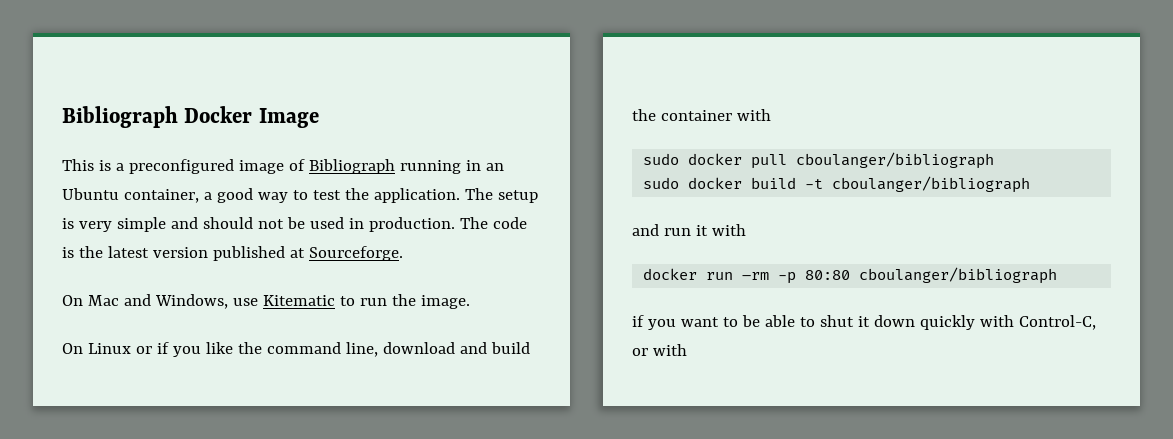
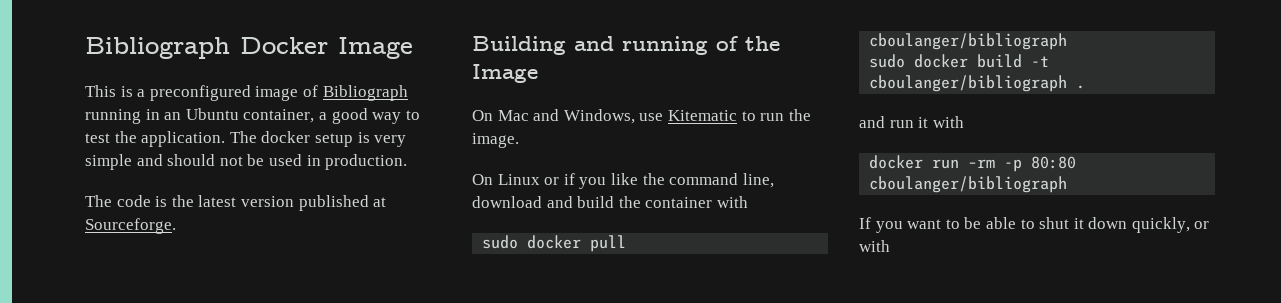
- The setup is very simple and should not be used in production. The code is the latest version published at Sourceforge.
+ The docker setup is very simple and should not be used in production.
+ The code is the latest version published at Sourceforge.
+ Building and running of the Image
- sudo docker build -t cboulanger/bibliograph
+ sudo docker build -t cboulanger/bibliograph .
- if you want to be able to shut it down quickly with Control-C, or with
+ If you want to be able to shut it down quickly, or with

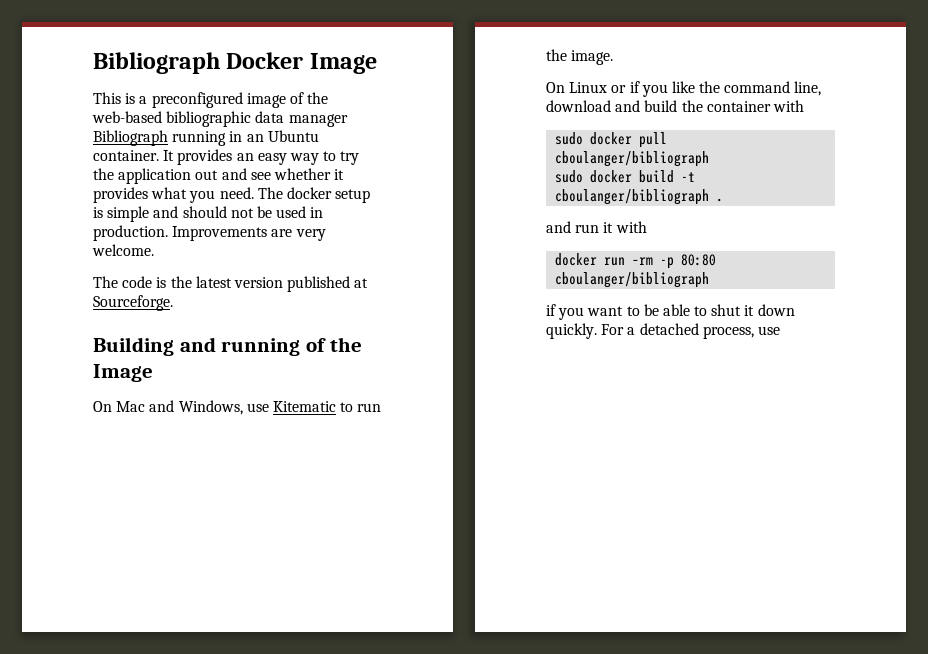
- This is a preconfigured image of Bibliograph running in an Ubuntu container, a good way to test the application.
+ This is a preconfigured image of the web-based bibliographic data manager Bibliograph running in an Ubuntu container. It provides an easy way to try the application out and see whether it provides what you need.
- The docker setup is very simple and should not be used in production.
+ The docker setup is simple and should not be used in production. Improvements are very welcome.
- If you want to be able to shut it down quickly, or with
+ if you want to be able to shut it down quickly. For a detached process, use

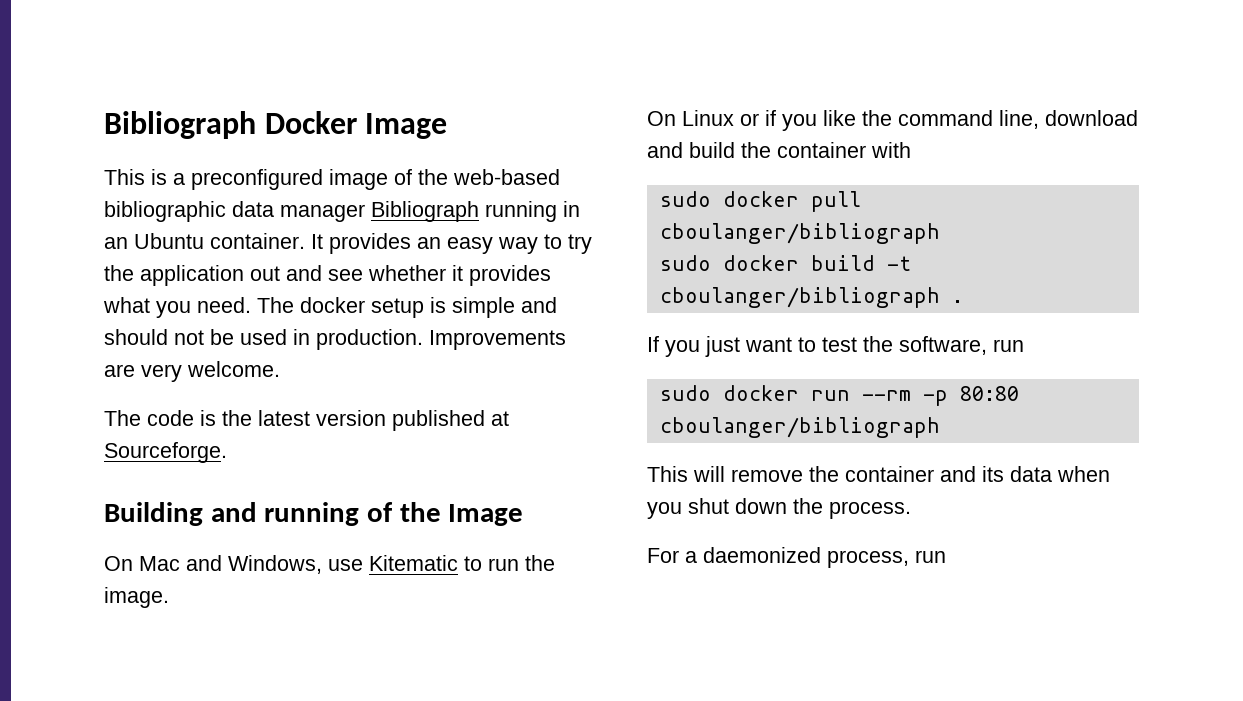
- and run it with
- docker run –rm -p 80:80 cboulanger/bibliograph
+ If you just want to test the software, run
+ sudo docker run --rm -p 80:80 cboulanger/bibliograph
- if you want to be able to shut it down quickly. For a detached process, use
+ This will remove the container and its data when you shut down the process.
+ For a daemonized process, run

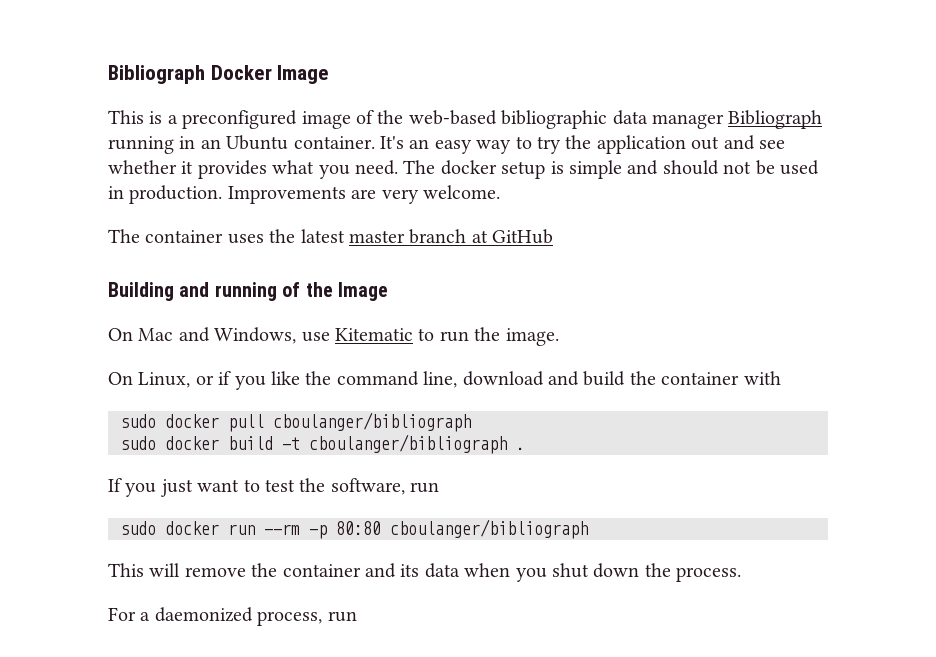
- It provides an easy way to try the application out and see whether it provides what you need.
+ It's an easy way to try the application out and see whether it provides what you need.
- The code is the latest version published at Sourceforge.
+ The container uses the latest master branch at GitHub
- On Linux or if you like the command line, download and build the container with
+ On Linux, or if you like the command line, download and build the container with

